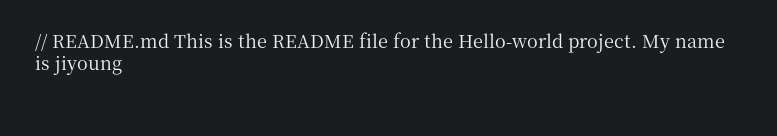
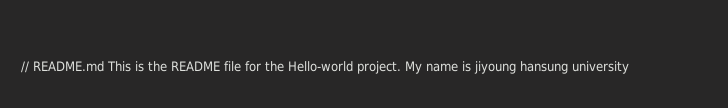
- My name is jiyoung
+ My name is jiyoung hansung university

